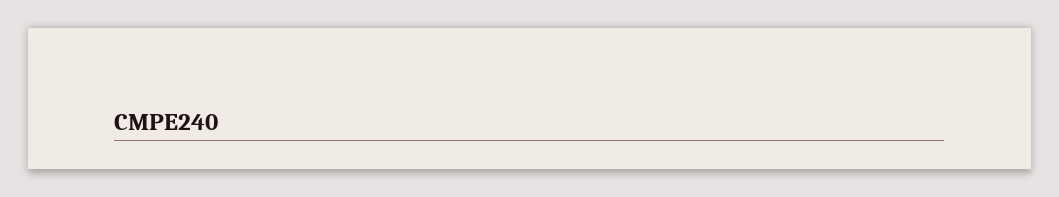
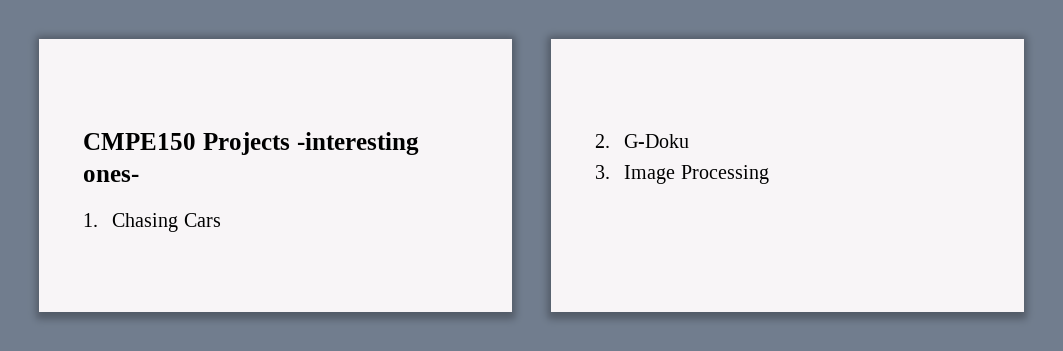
- CMPE240
+ CMPE150 Projects -interesting ones-
+ 1. Chasing Cars
+ 2. G-Doku
+ 3. Image Processing

